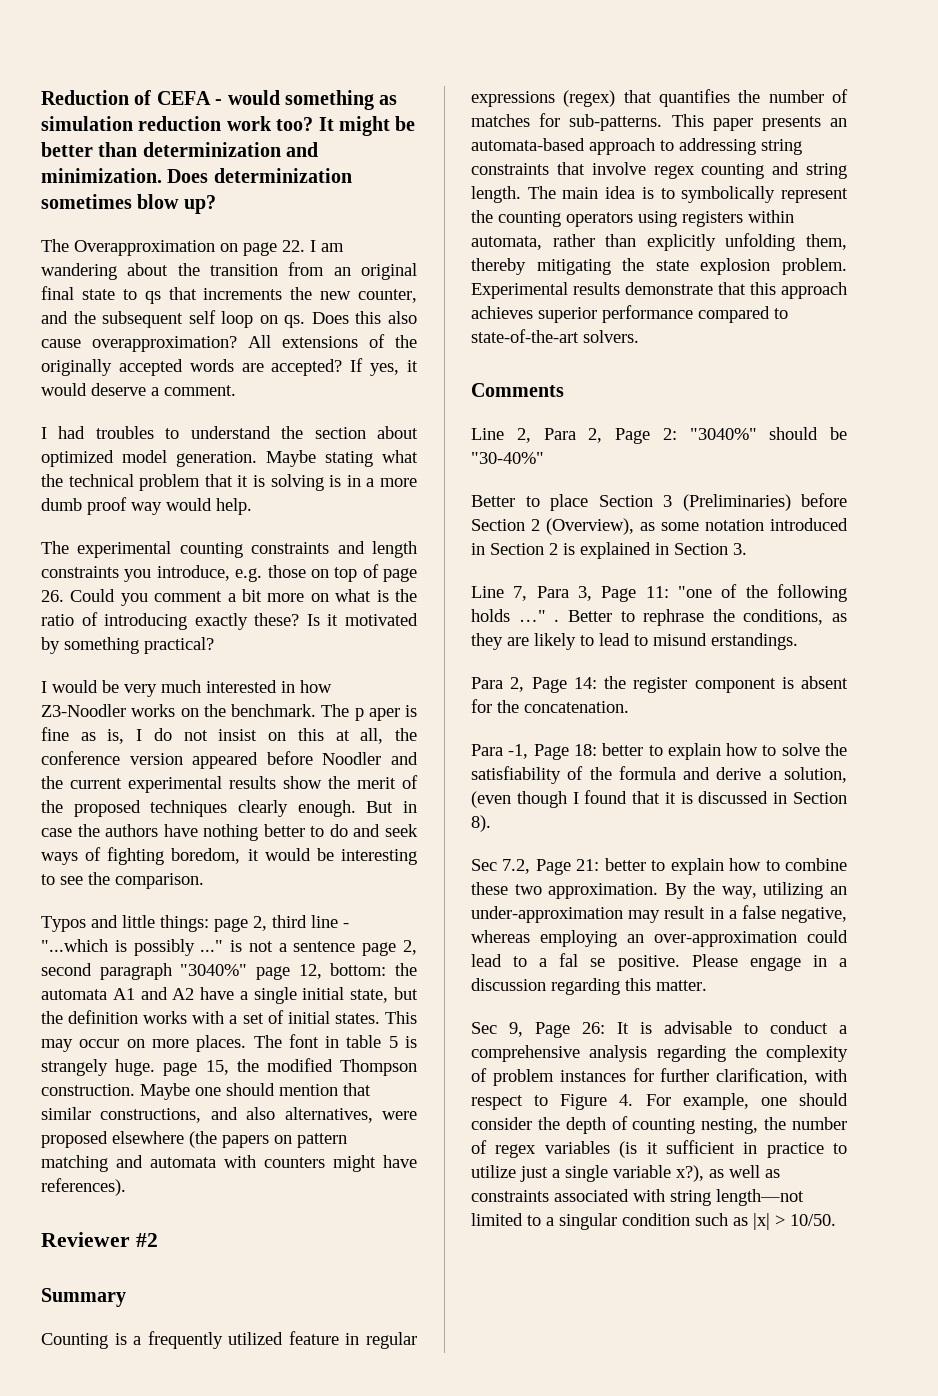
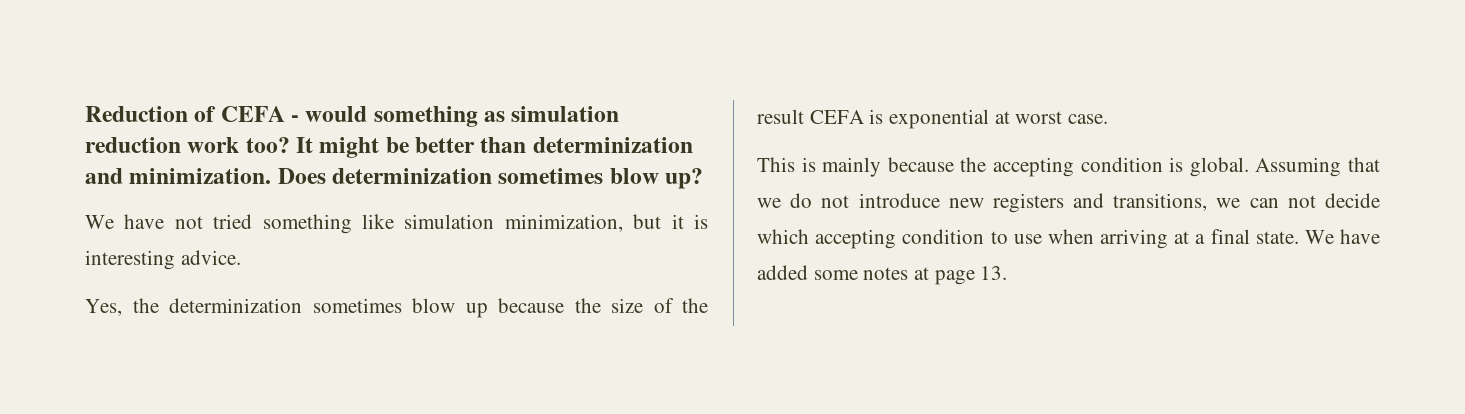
- The Overapproximation on page 22. I am wandering about the transition from an original final state to qs that increments the new counter, and the subsequent self loop on qs. Does this also cause overapproximation? All extensions of the originally accepted words are accepted? If yes, it would deserve a comment.
- I had troubles to understand the section about optimized model generation. Maybe stating what the technical problem that it is solving is in a more dumb proof way would help.
- The experimental counting constraints and length constraints you introduce, e.g. those on top of page 26. Could you comment a bit more on what is the ratio of introducing exactly these? Is it motivated by something practical?
- I would be very much interested in how Z3-Noodler works on the benchmark. The p aper is fine as is, I do not insist on this at all, the conference version appeared before Noodler and the current experimental results show the merit of the proposed techniques clearly enough. But in case the authors have nothing better to do and seek ways of fighting boredom, it would be interesting to see the comparison.
- Typos and little things: page 2, third line - "...which is possibly ..." is not a sentence page 2, second paragraph "3040%" page 12, bottom: the automata A1 and A2 have a single initial state, but the definition works with a set of initial states. This may occur on more places. The font in table 5 is strangely huge. page 15, the modified Thompson construction. Maybe one should mention that similar constructions, and also alternatives, were proposed elsewhere (the papers on pattern matching and automata with counters might have references).
- Reviewer #2
- Summary
- Counting is a frequently utilized feature in regular expressions (regex) that quantifies the number of matches for sub-patterns. This paper presents an automata-based approach to addressing string constraints that involve regex counting and string length. The main idea is to symbolically represent the counting operators using registers within automata, rather than explicitly unfolding them, thereby mitigating the state explosion problem. Experimental results demonstrate that this approach achieves superior performance compared to state-of-the-art solvers.
- Comments
- Line 2, Para 2, Page 2: "3040%" should be "30-40%"
- Better to place Section 3 (Preliminaries) before Section 2 (Overview), as some notation introduced in Section 2 is explained in Section 3.
- Line 7, Para 3, Page 11: "one of the following holds …" . Better to rephrase the conditions, as they are likely to lead to misund erstandings.
- Para 2, Page 14: the register component is absent for the concatenation.
- Para -1, Page 18: better to explain how to solve the satisfiability of the formula and derive a solution, (even though I found that it is discussed in Section 8).
- Sec 7.2, Page 21: better to explain how to combine these two approximation. By the way, utilizing an under-approximation may result in a false negative, whereas employing an over-approximation could lead to a fal se positive. Please engage in a discussion regarding this matter.
- Sec 9, Page 26: It is advisable to conduct a comprehensive analysis regarding the complexity of problem instances for further clarification, with respect to Figure 4. For example, one should consider the depth of counting nesting, the number of regex variables (is it sufficient in practice to utilize just a single variable x?), as well as constraints associated with string length—not limited to a singular condition such as |x| > 10/50.
+ We have not tried something like simulation minimization, but it is interesting advice.
+ Yes, the determinization sometimes blow up because the size of the result CEFA is exponential at worst case.
+ This is mainly because the accepting condition is global. Assuming that we do not introduce new registers and transitions, we can not decide which accepting condition to use when arriving at a final state. We have added some notes at page 13.

